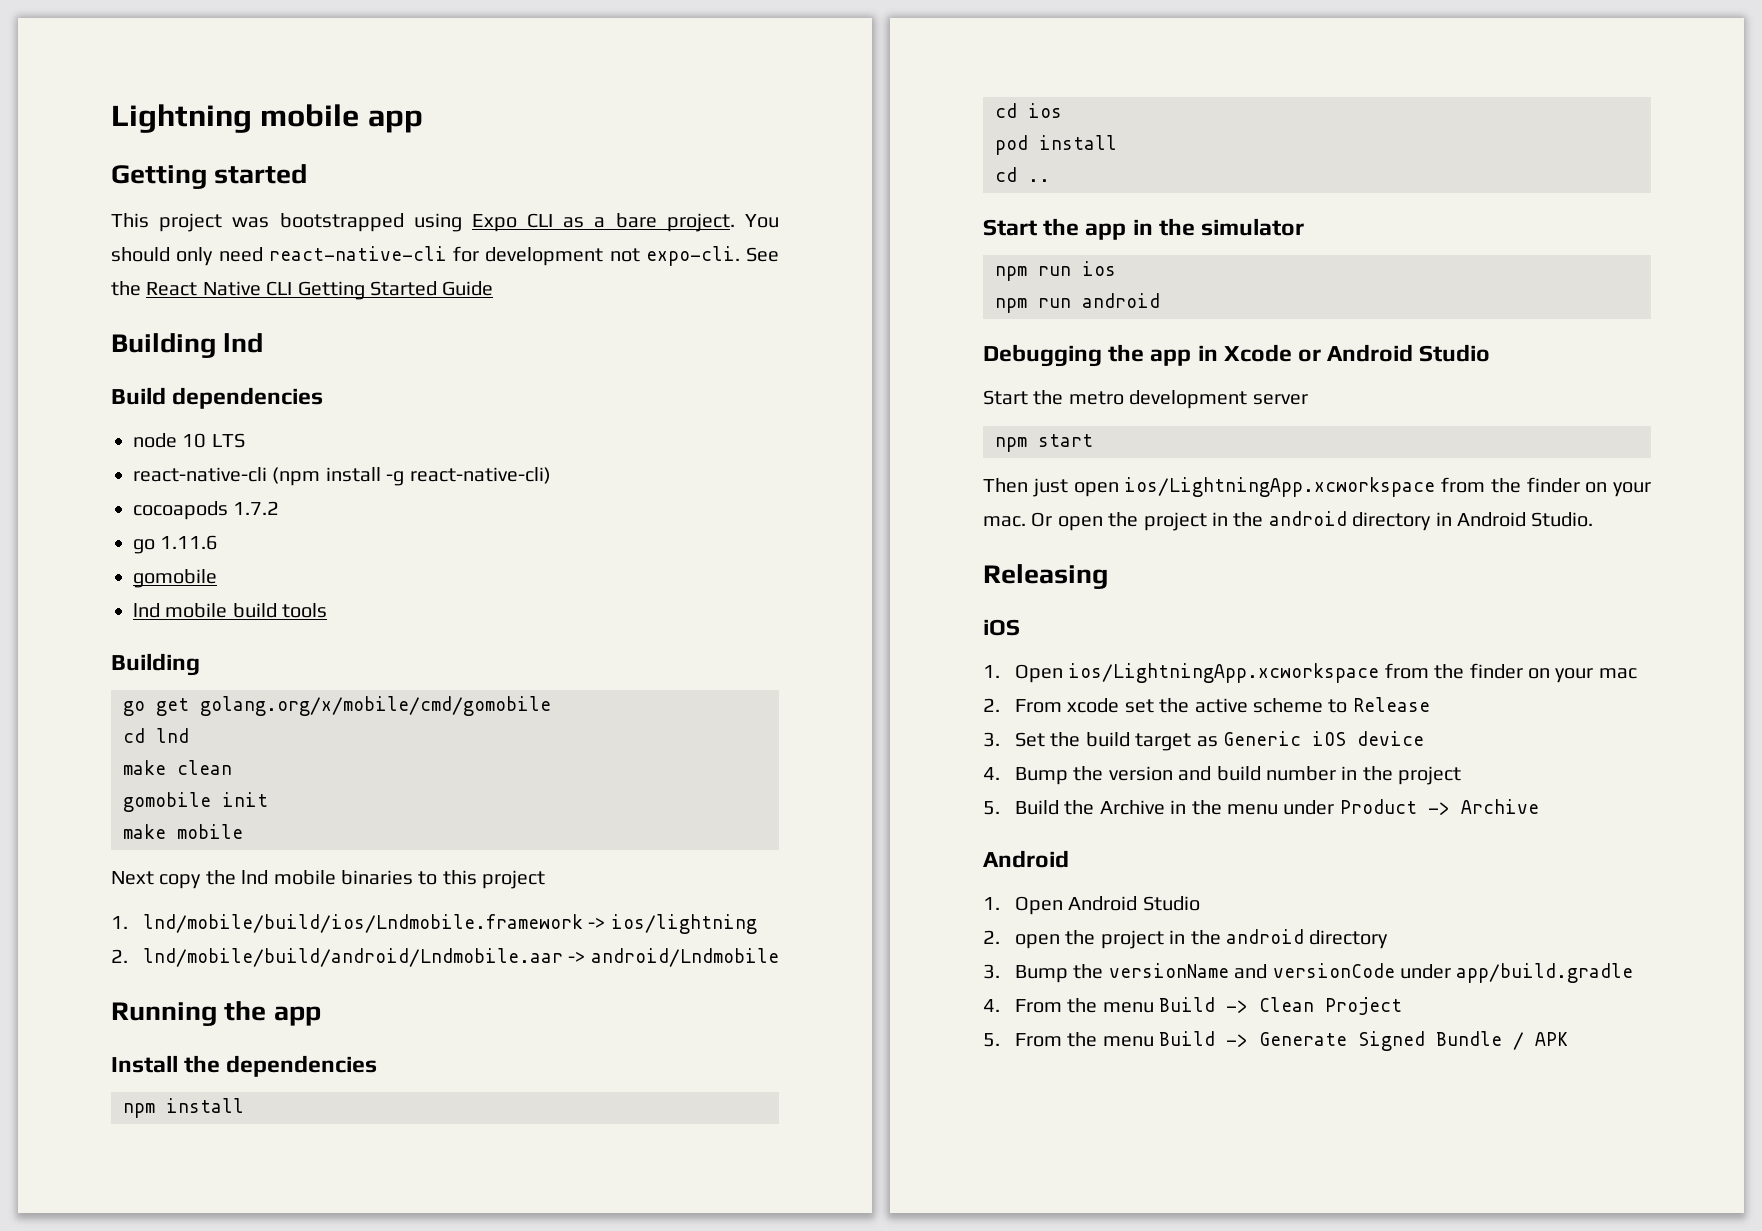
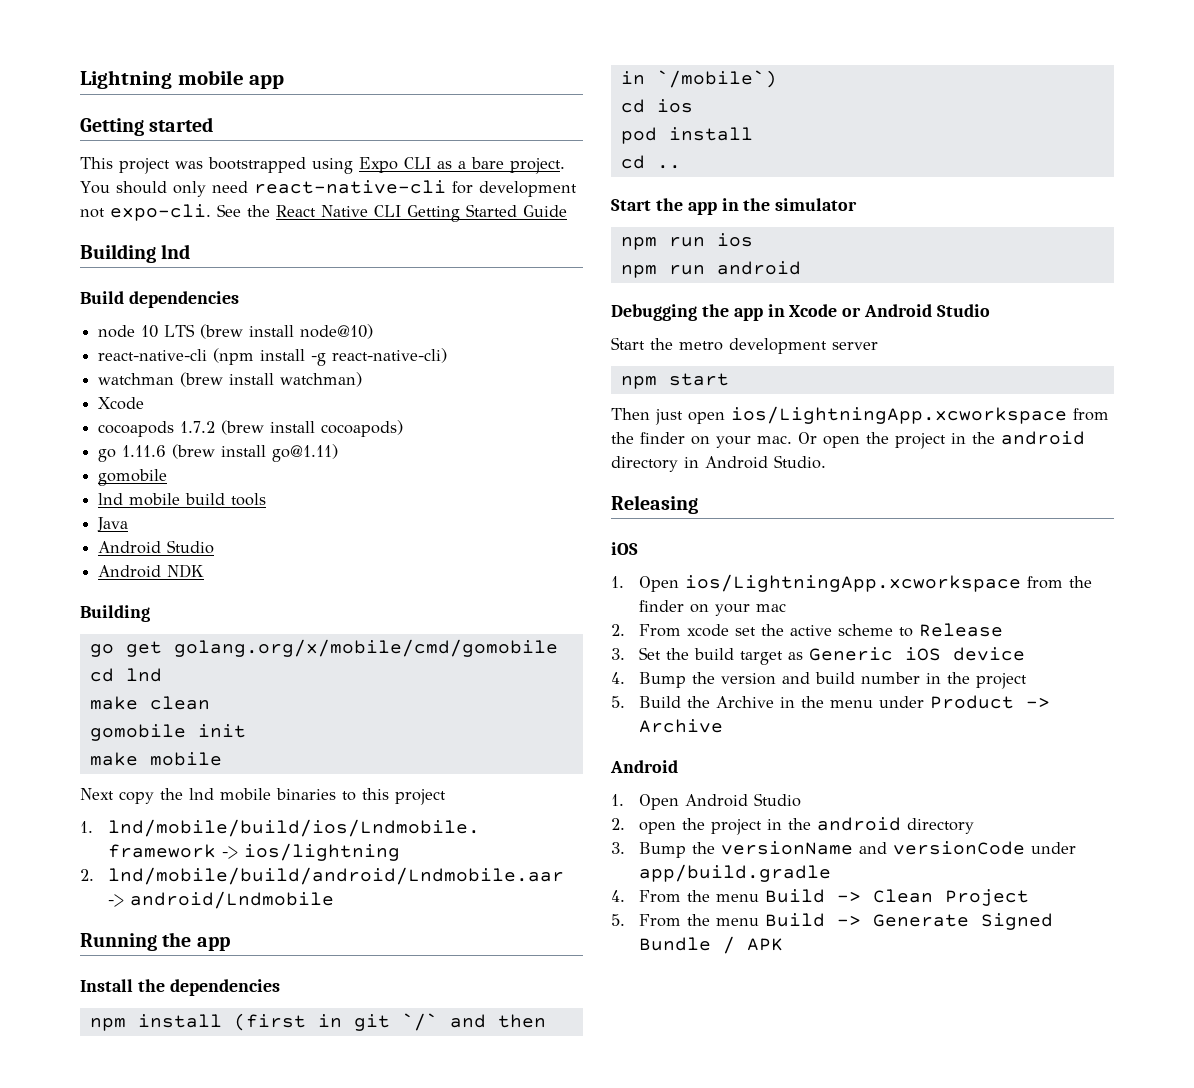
- node 10 LTS
+ node 10 LTS (brew install node@10)
+ watchman (brew install watchman)
+ Xcode
- cocoapods 1.7.2
+ cocoapods 1.7.2 (brew install cocoapods)
- go 1.11.6
+ go 1.11.6 (brew install go@1.11)
+ Java
+ Android Studio
+ Android NDK
- npm install
+ npm install (first in git `/` and then in `/mobile`)

